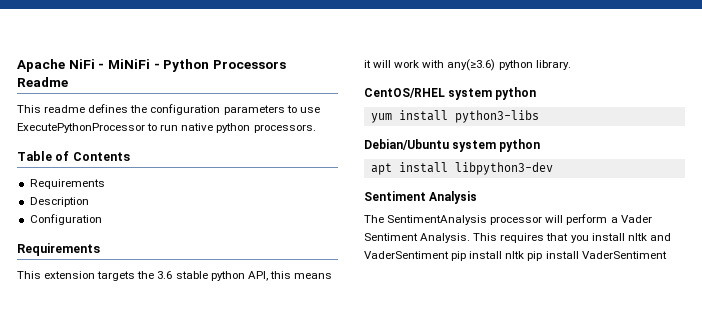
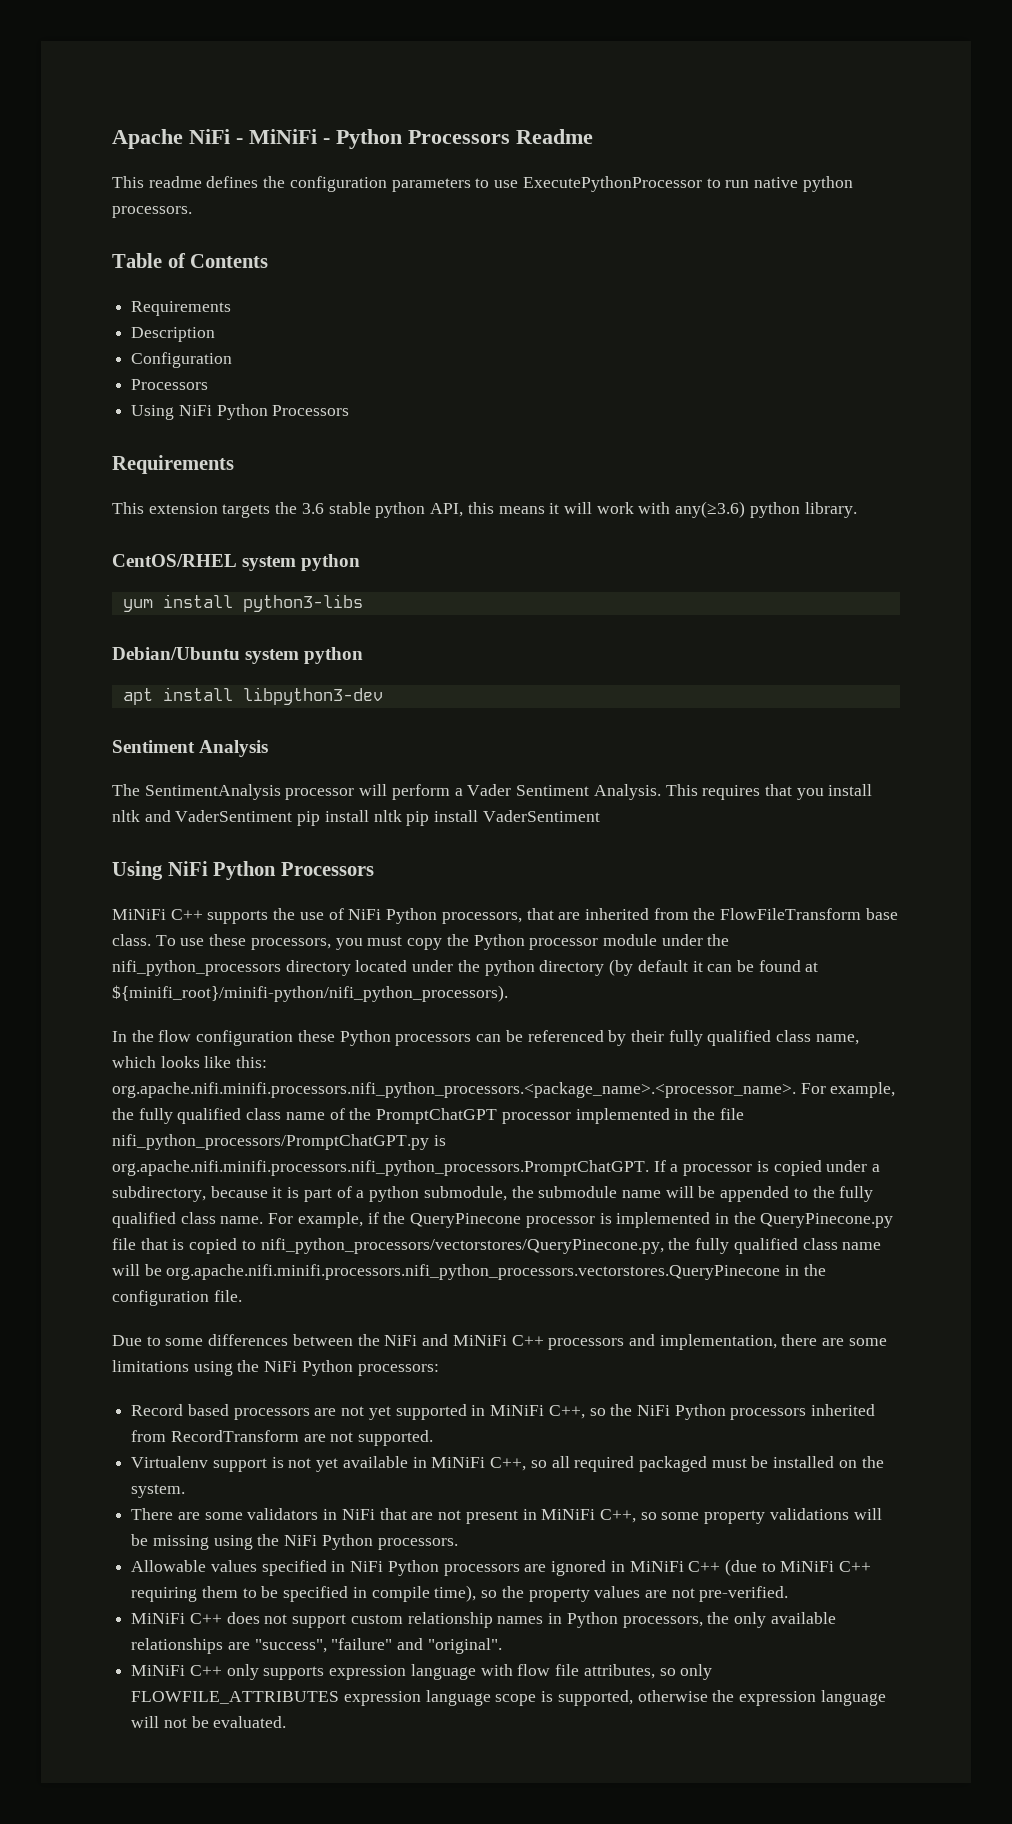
  Configuration
+ Processors
+ Using NiFi Python Processors
  This requires that you install nltk and VaderSentiment pip install nltk pip install VaderSentiment
+ Using NiFi Python Processors
+ MiNiFi C++ supports the use of NiFi Python processors, that are inherited from the FlowFileTransform base class. To use these processors, you must copy the Python processor module under the nifi_python_processors directory located under the python directory (by default it can be found at ${minifi_root}/minifi-python/nifi_python_processors).
+ In the flow configuration these Python processors can be referenced by their fully qualified class name, which looks like this: org.apache.nifi.minifi.processors.nifi_python_processors.<package_name>.<processor_name>. For example, the fully qualified class name of the PromptChatGPT processor implemented in the file nifi_python_processors/PromptChatGPT.py is org.apache.nifi.minifi.processors.nifi_python_processors.PromptChatGPT. If a processor is copied under a subdirectory, because it is part of a python submodule, the submodule name will be appended to the fully qualified class name. For example, if the QueryPinecone processor is implemented in the QueryPinecone.py file that is copied to nifi_python_processors/vectorstores/QueryPinecone.py, the fully qualified class name will be org.apache.nifi.minifi.processors.nifi_python_processors.vectorstores.QueryPinecone in the configuration file.
+ Due to some differences between the NiFi and MiNiFi C++ processors and implementation, there are some limitations using the NiFi Python processors:
+ Record based processors are not yet supported in MiNiFi C++, so the NiFi Python processors inherited from RecordTransform are not supported.
+ Virtualenv support is not yet available in MiNiFi C++, so all required packaged must be installed on the system.
+ There are some validators in NiFi that are not present in MiNiFi C++, so some property validations will be missing using the NiFi Python processors.
+ Allowable values specified in NiFi Python processors are ignored in MiNiFi C++ (due to MiNiFi C++ requiring them to be specified in compile time), so the property values are not pre-verified.
+ MiNiFi C++ does not support custom relationship names in Python processors, the only available relationships are "success", "failure" and "original".
+ MiNiFi C++ only supports expression language with flow file attributes, so only FLOWFILE_ATTRIBUTES expression language scope is supported, otherwise the expression language will not be evaluated.

